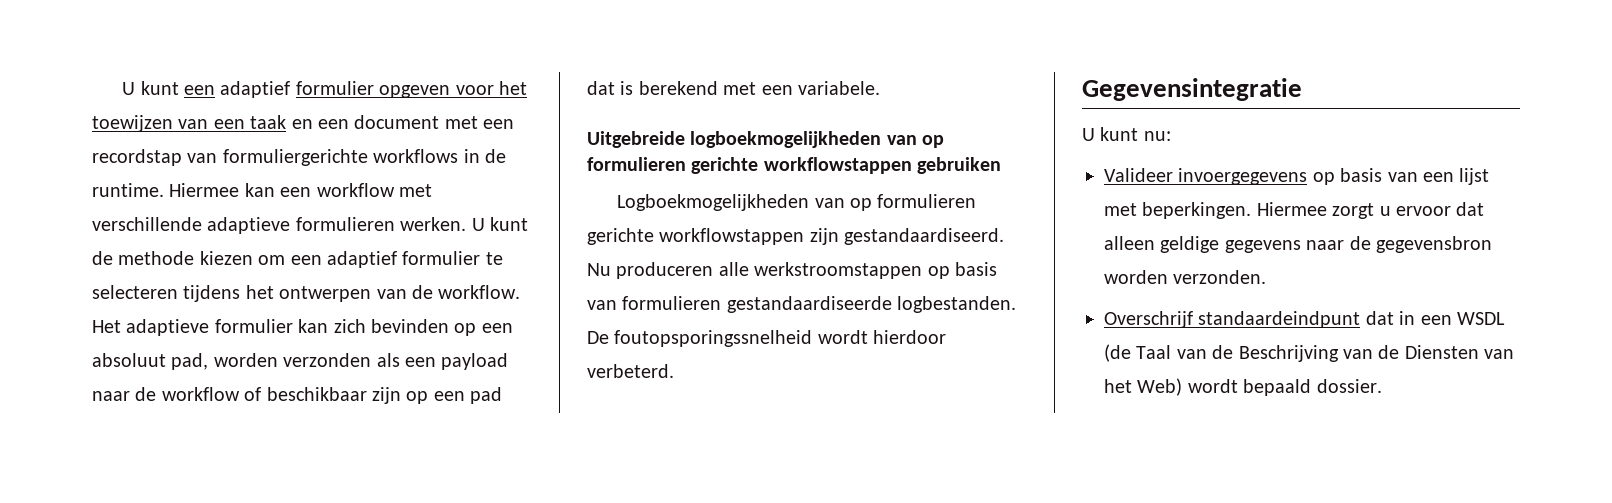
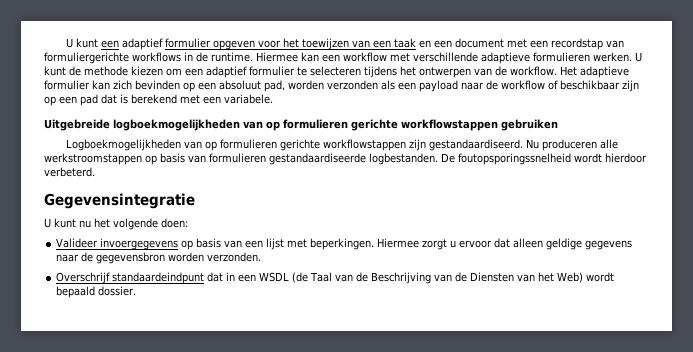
- U kunt nu:
+ U kunt nu het volgende doen:

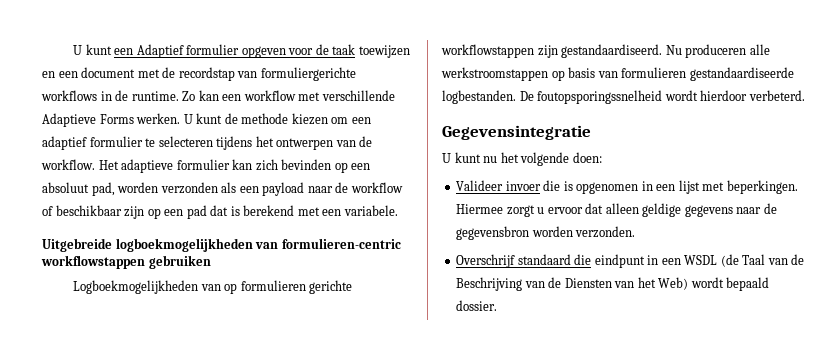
- U kunt een adaptief formulier opgeven voor het toewijzen van een taak en een document met een recordstap van formuliergerichte workflows in de runtime.
+ U kunt een Adaptief formulier opgeven voor de taak toewijzen en een document met de recordstap van formuliergerichte workflows in de runtime.
- Hiermee kan een workflow met verschillende adaptieve formulieren werken.
+ Zo kan een workflow met verschillende Adaptieve Forms werken.
- Uitgebreide logboekmogelijkheden van op formulieren gerichte workflowstappen gebruiken
+ Uitgebreide logboekmogelijkheden van formulieren-centric workflowstappen gebruiken
- Valideer invoergegevens op basis van een lijst met beperkingen.
+ Valideer invoer die is opgenomen in een lijst met beperkingen.
- Overschrijf standaardeindpunt dat in een WSDL (de Taal van de Beschrijving van de Diensten van het Web) wordt bepaald dossier.
+ Overschrijf standaard die eindpunt in een WSDL (de Taal van de Beschrijving van de Diensten van het Web) wordt bepaald dossier.

